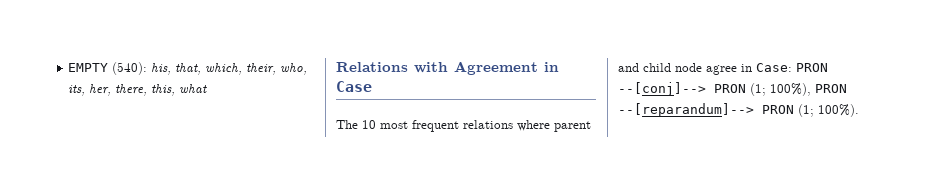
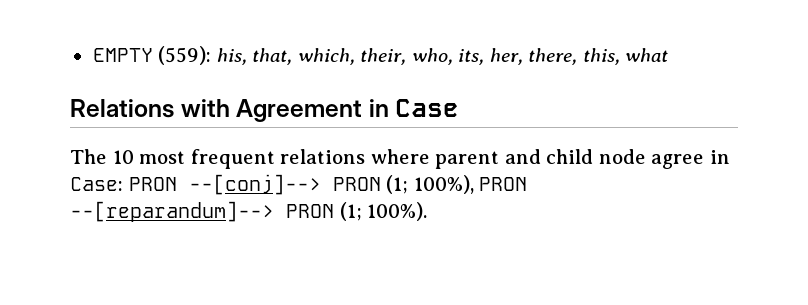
- EMPTY (540): his, that, which, their, who, its, her, there, this, what
+ EMPTY (559): his, that, which, their, who, its, her, there, this, what

